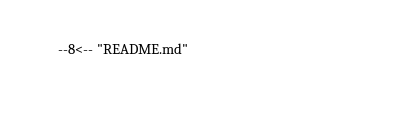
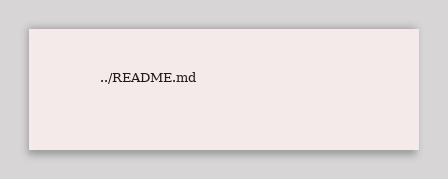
- --8<-- "README.md"
+ ../README.md

